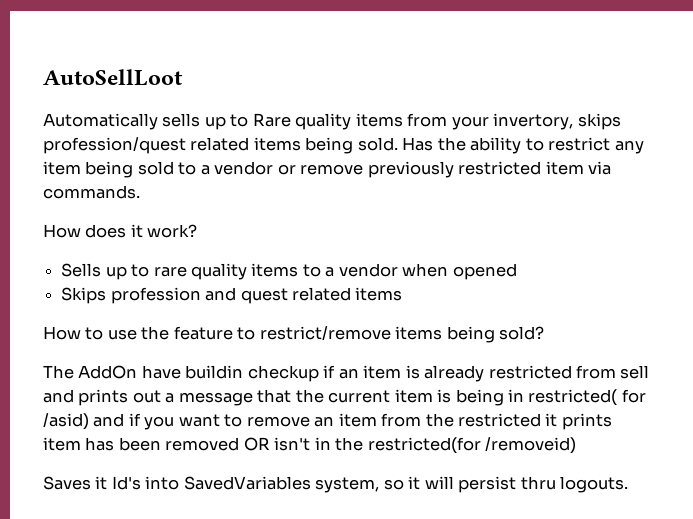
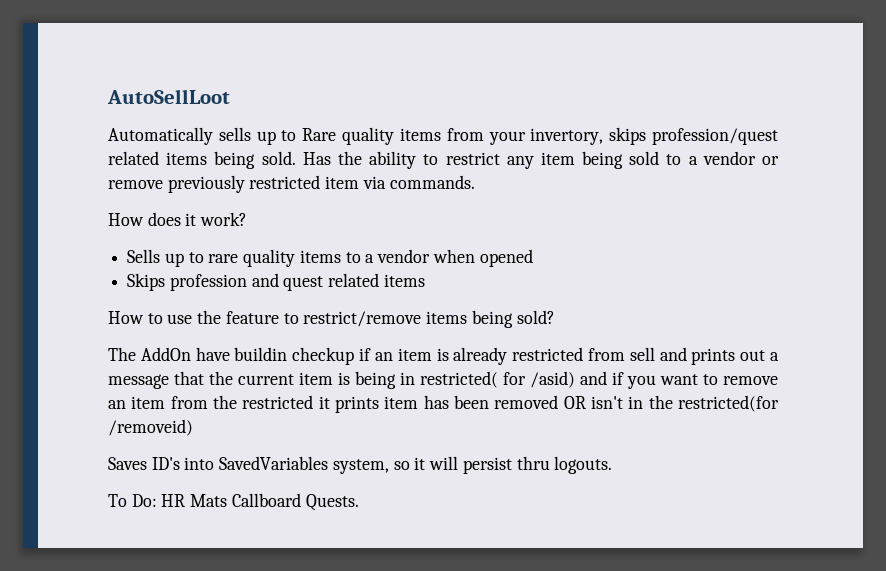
- Saves it Id's into SavedVariables system, so it will persist thru logouts.
+ Saves ID's into SavedVariables system, so it will persist thru logouts.
+ To Do: HR Mats Callboard Quests.

